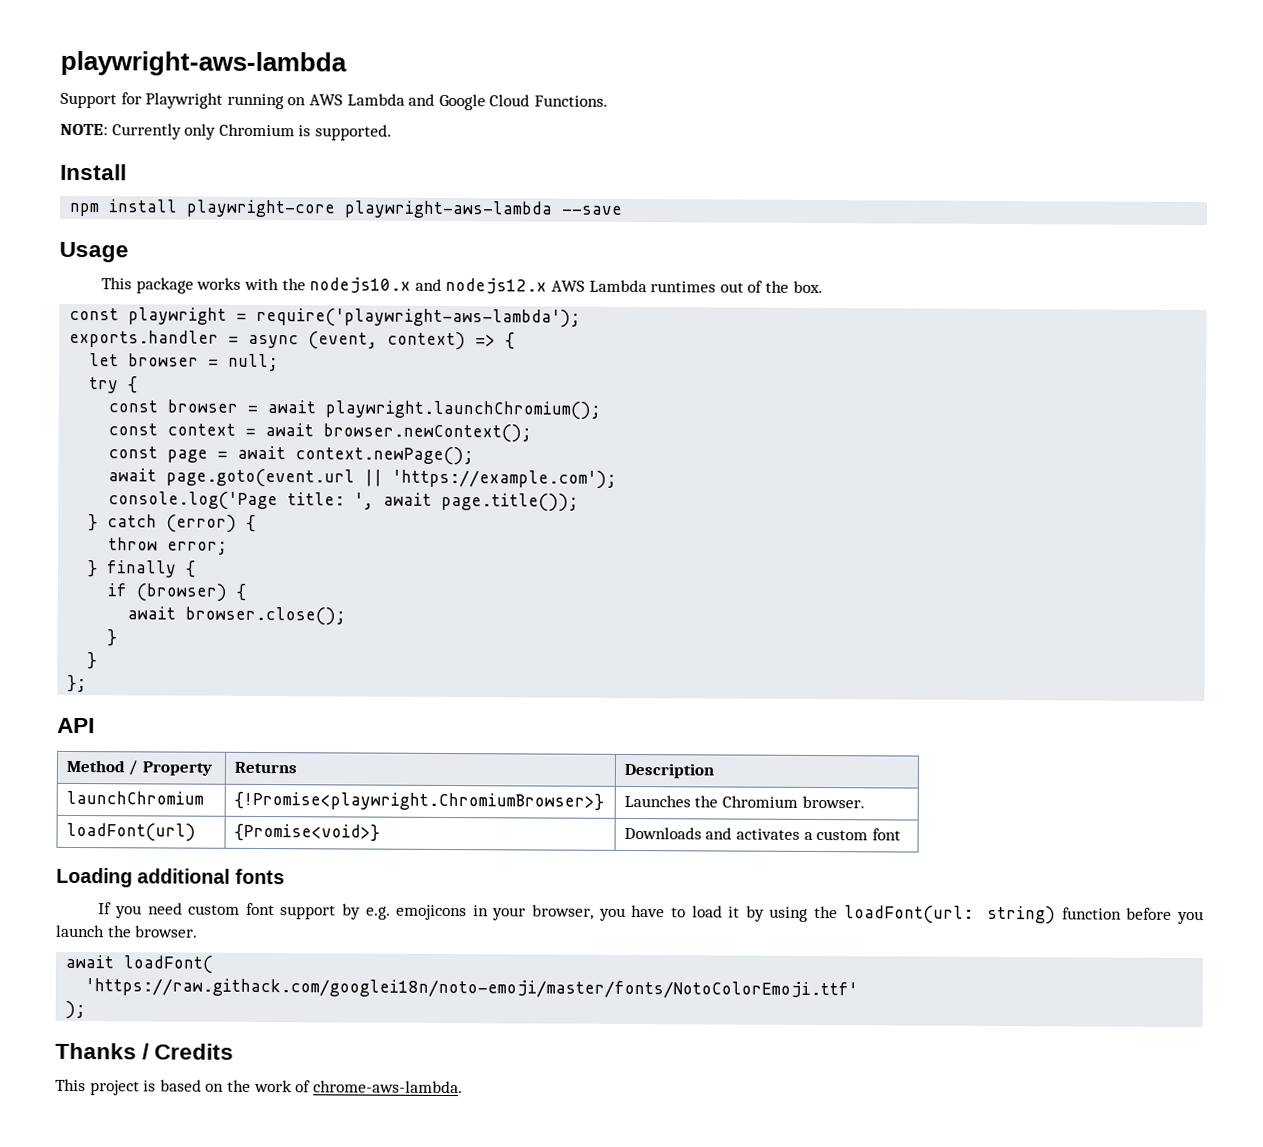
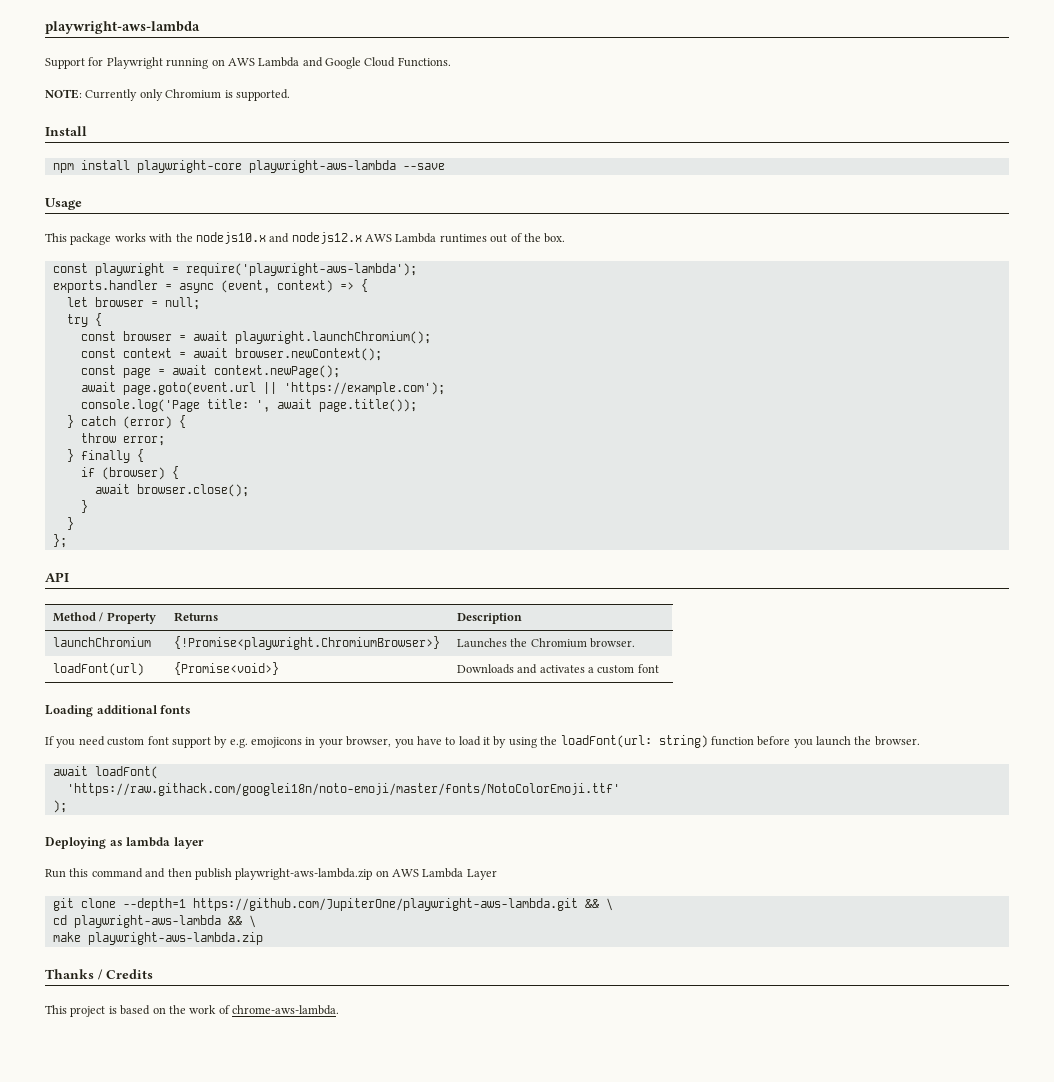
+ Deploying as lambda layer
+ Run this command and then publish playwright-aws-lambda.zip on AWS Lambda Layer
+ git clone --depth=1 https://github.com/JupiterOne/playwright-aws-lambda.git && \
+ cd playwright-aws-lambda && \
+ make playwright-aws-lambda.zip

